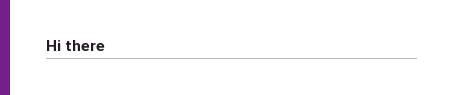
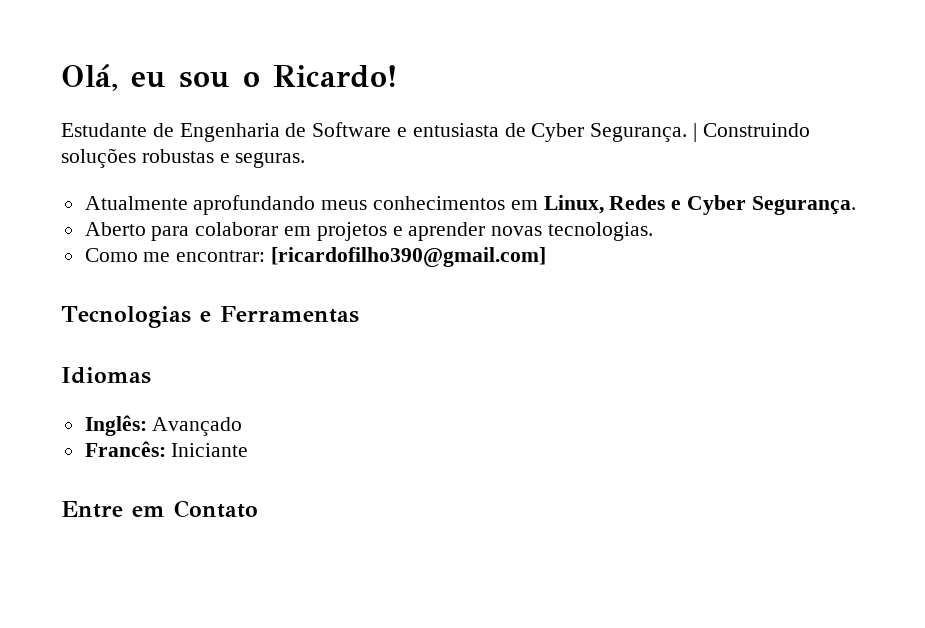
- Hi there
+ Olá, eu sou o Ricardo!
+ Estudante de Engenharia de Software e entusiasta de Cyber Segurança. | Construindo soluções robustas e seguras.
+ Atualmente aprofundando meus conhecimentos em Linux, Redes e Cyber Segurança.
+ Aberto para colaborar em projetos e aprender novas tecnologias.
+ Como me encontrar: [ricardofilho390@gmail.com]
+ Tecnologias e Ferramentas
+ Idiomas
+ Inglês: Avançado
+ Francês: Iniciante
+ Entre em Contato

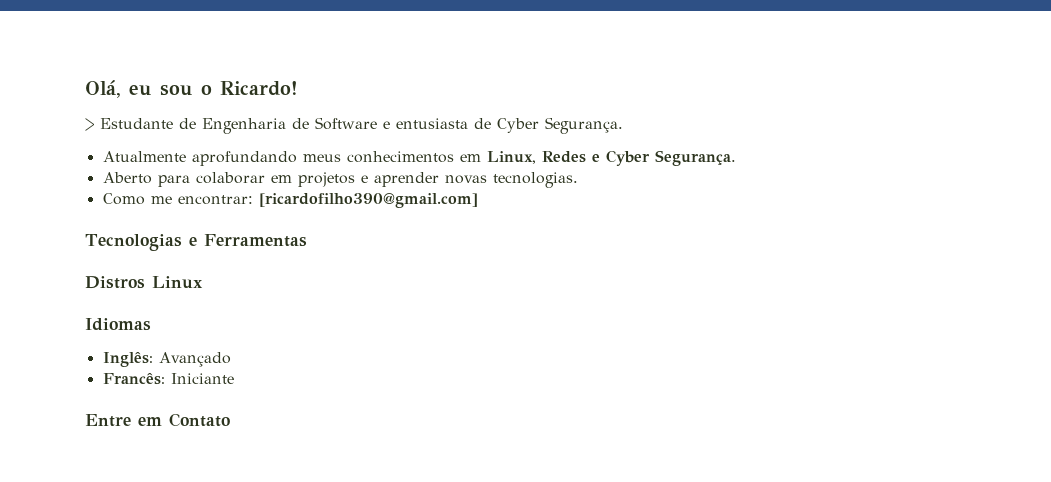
- Estudante de Engenharia de Software e entusiasta de Cyber Segurança. | Construindo soluções robustas e seguras.
+ > Estudante de Engenharia de Software e entusiasta de Cyber Segurança.
+ Distros Linux

